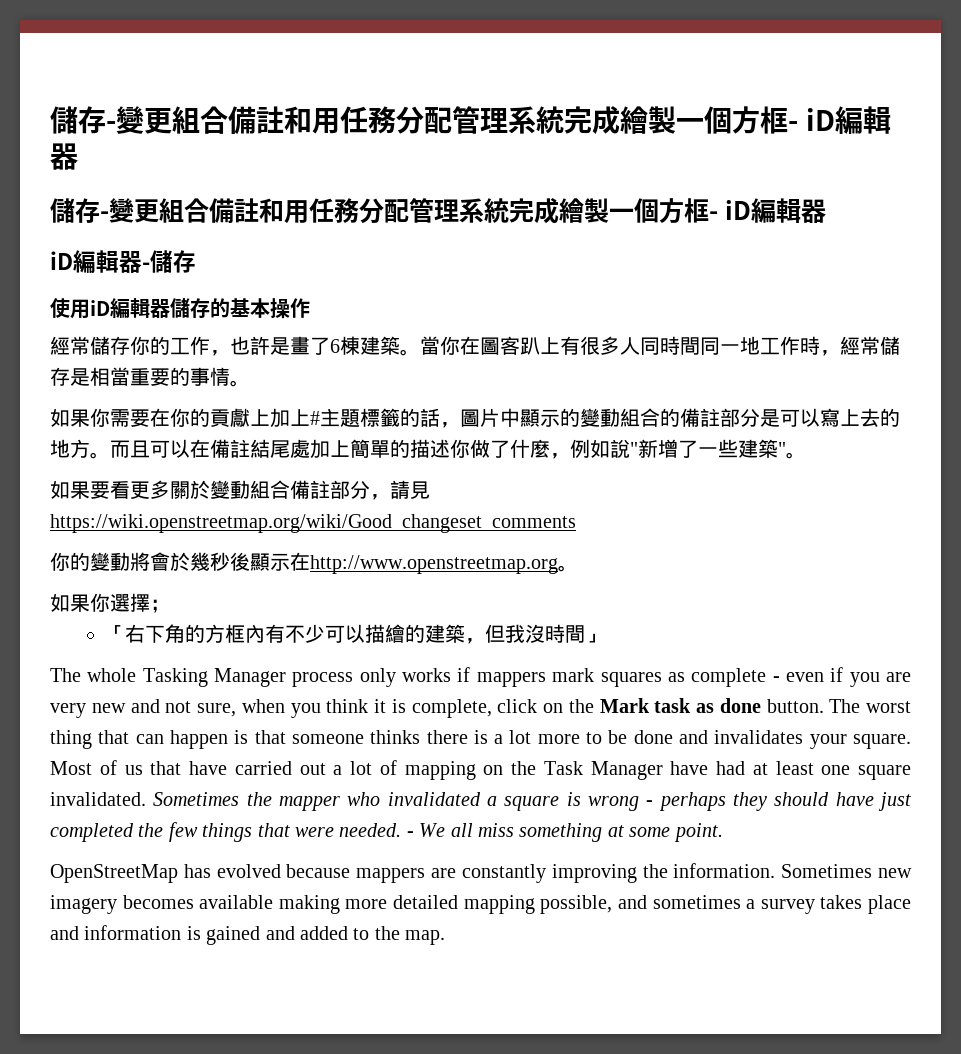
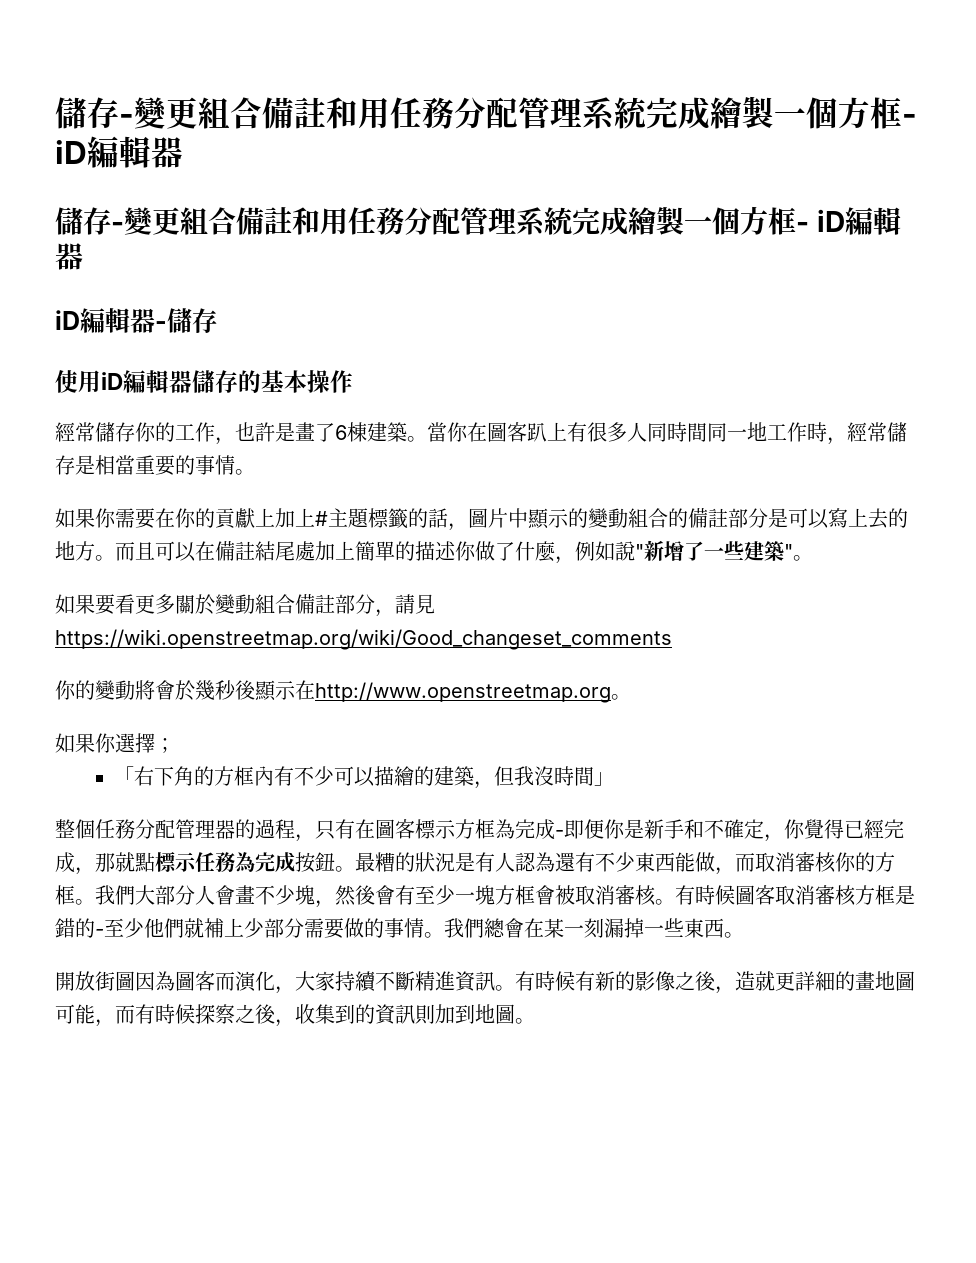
- The whole Tasking Manager process only works if mappers mark squares as complete - even if you are very new and not sure, when you think it is complete, click on the Mark task as done button. The worst thing that can happen is that someone thinks there is a lot more to be done and invalidates your square. Most of us that have carried out a lot of mapping on the Task Manager have had at least one square invalidated. Sometimes the mapper who invalidated a square is wrong - perhaps they should have just completed the few things that were needed. - We all miss something at some point.
- OpenStreetMap has evolved because mappers are constantly improving the information. Sometimes new imagery becomes available making more detailed mapping possible, and sometimes a survey takes place and information is gained and added to the map.
+ 整個任務分配管理器的過程，只有在圖客標示方框為完成-即便你是新手和不確定，你覺得已經完成，那就點標示任務為完成按鈕。最糟的狀況是有人認為還有不少東西能做，而取消審核你的方框。我們大部分人會畫不少塊，然後會有至少一塊方框會被取消審核。有時候圖客取消審核方框是錯的-至少他們就補上少部分需要做的事情。我們總會在某一刻漏掉一些東西。
+ 開放街圖因為圖客而演化，大家持續不斷精進資訊。有時候有新的影像之後，造就更詳細的畫地圖可能，而有時候探察之後，收集到的資訊則加到地圖。

